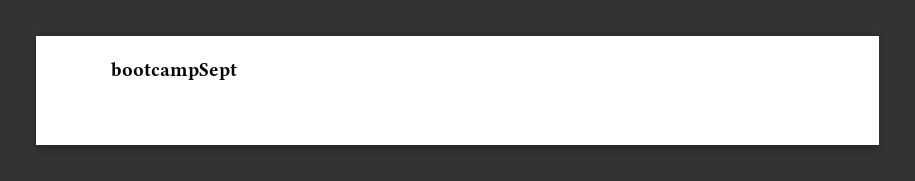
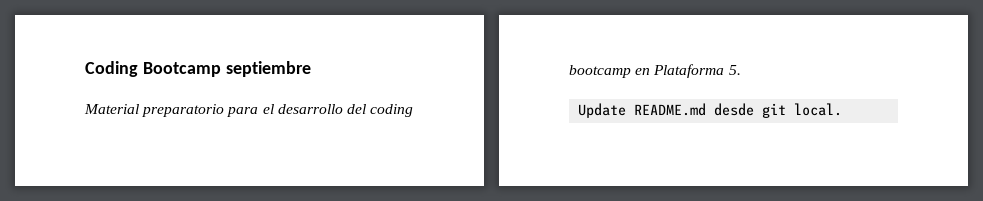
- bootcampSept
+ Coding Bootcamp septiembre
+ Material preparatorio para el desarrollo del coding bootcamp en Plataforma 5.
+ Update README.md desde git local.

